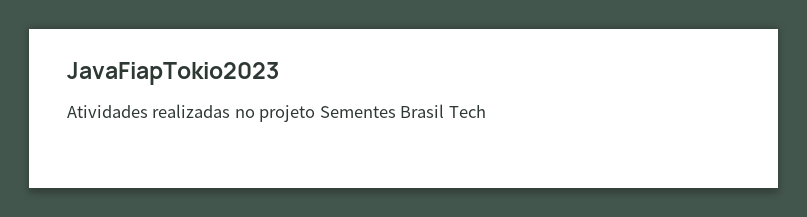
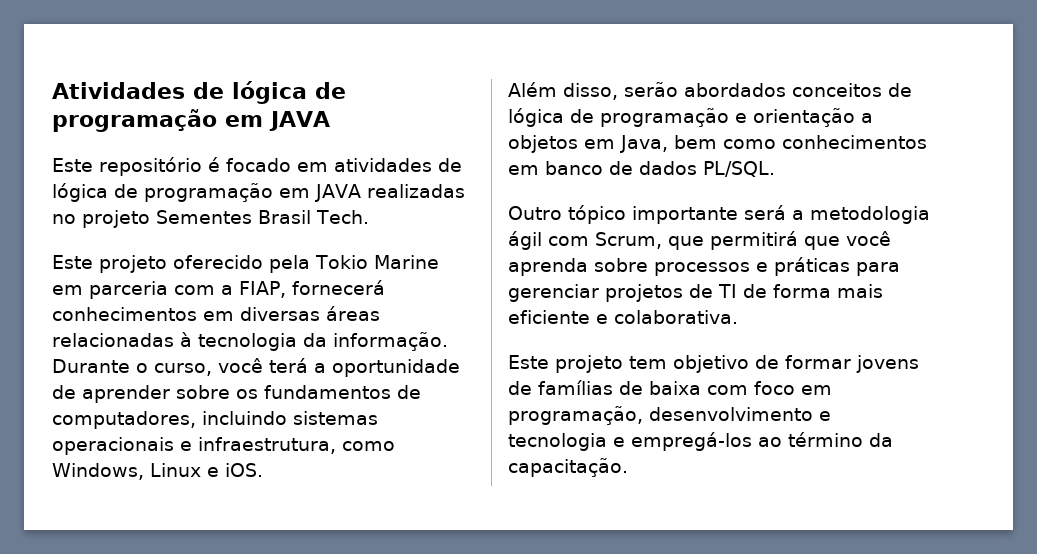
- JavaFiapTokio2023
- Atividades realizadas no projeto Sementes Brasil Tech
+ Atividades de lógica de programação em JAVA
+ Este repositório é focado em atividades de lógica de programação em JAVA realizadas no projeto Sementes Brasil Tech.
+ Este projeto oferecido pela Tokio Marine em parceria com a FIAP, fornecerá conhecimentos em diversas áreas relacionadas à tecnologia da informação. Durante o curso, você terá a oportunidade de aprender sobre os fundamentos de computadores, incluindo sistemas operacionais e infraestrutura, como Windows, Linux e iOS.
+ Além disso, serão abordados conceitos de lógica de programação e orientação a objetos em Java, bem como conhecimentos em banco de dados PL/SQL.
+ Outro tópico importante será a metodologia ágil com Scrum, que permitirá que você aprenda sobre processos e práticas para gerenciar projetos de TI de forma mais eficiente e colaborativa.
+ Este projeto tem objetivo de formar jovens de famílias de baixa com foco em programação, desenvolvimento e tecnologia e empregá-los ao término da capacitação.

